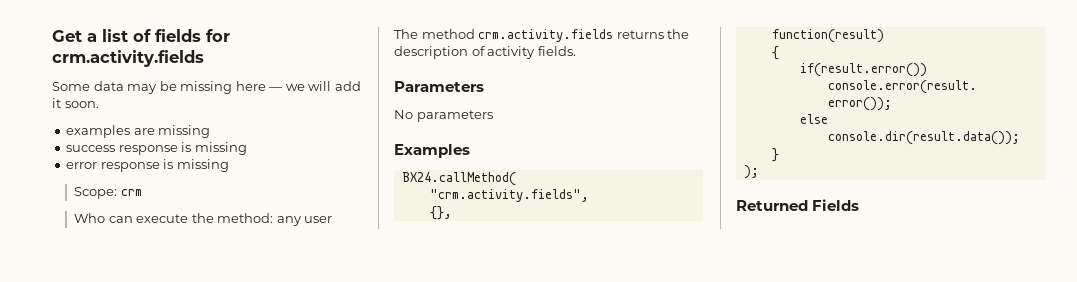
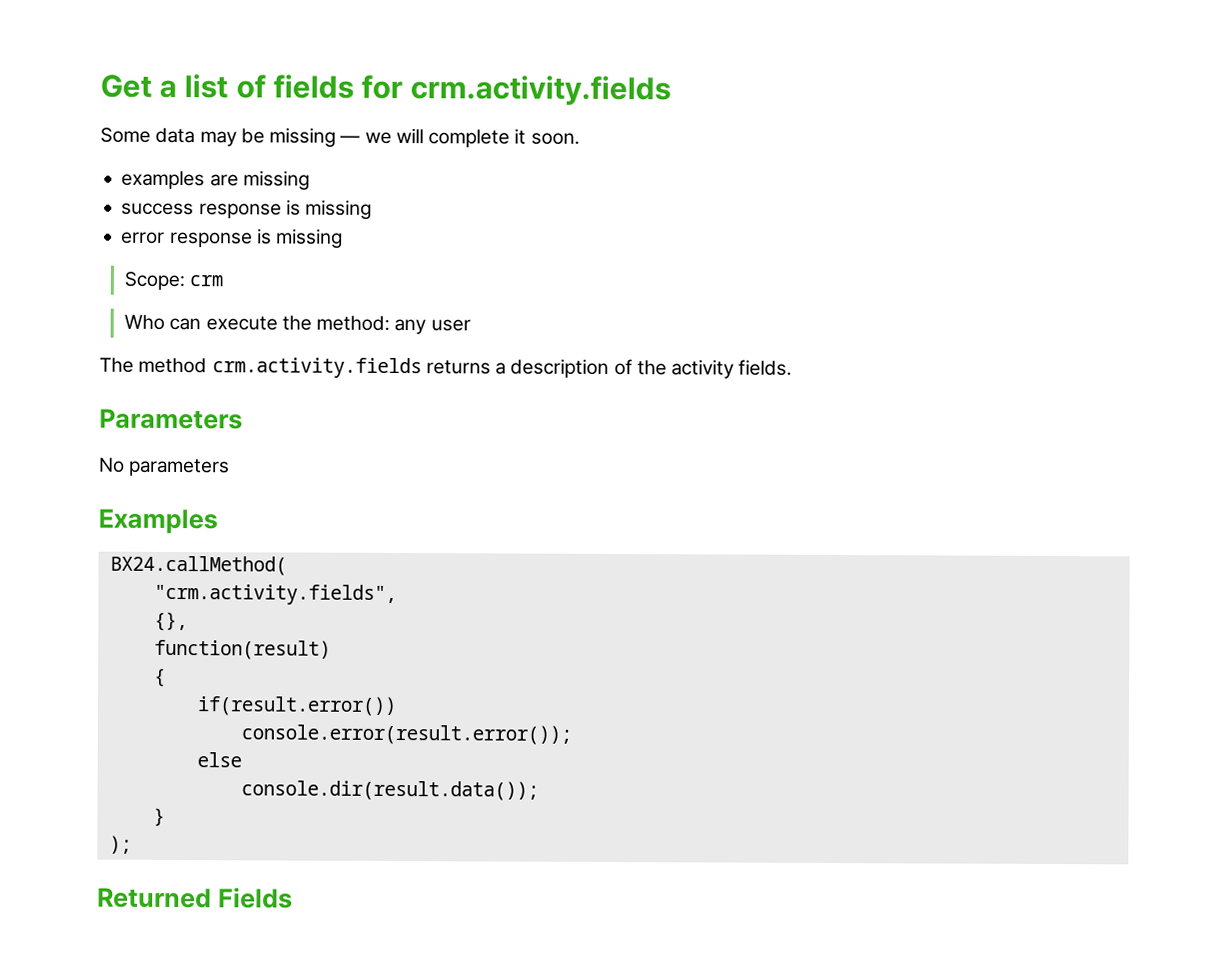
- Some data may be missing here — we will add it soon.
+ Some data may be missing — we will complete it soon.
- The method crm.activity.fields returns the description of activity fields.
+ The method crm.activity.fields returns a description of the activity fields.

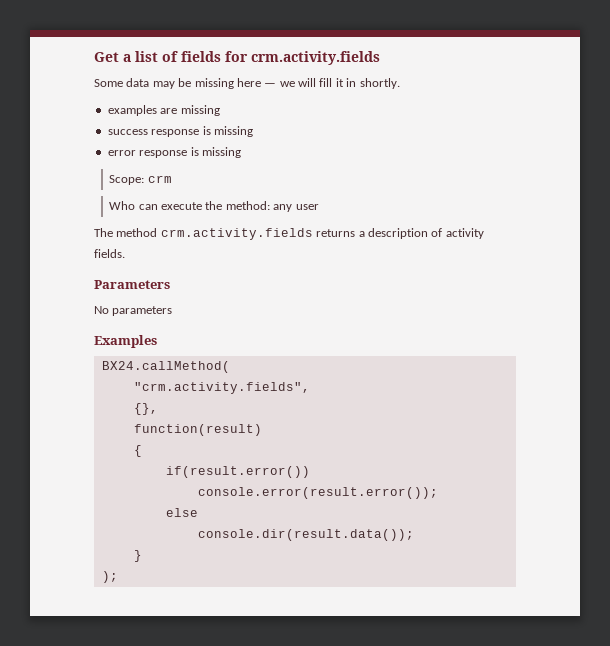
- Some data may be missing — we will complete it soon.
+ Some data may be missing here — we will fill it in shortly.
- The method crm.activity.fields returns a description of the activity fields.
+ The method crm.activity.fields returns a description of activity fields.
- Returned Fields

